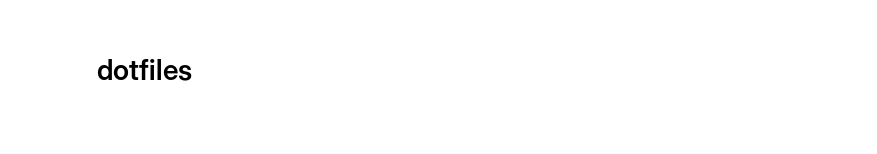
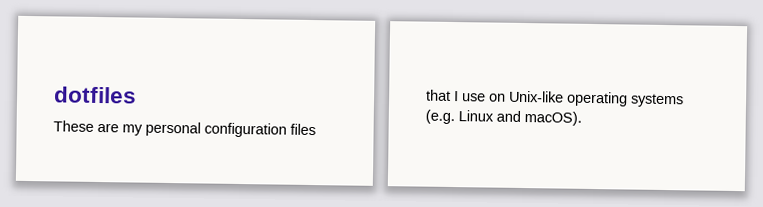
+ These are my personal configuration files that I use on Unix-like operating systems (e.g. Linux and macOS).

